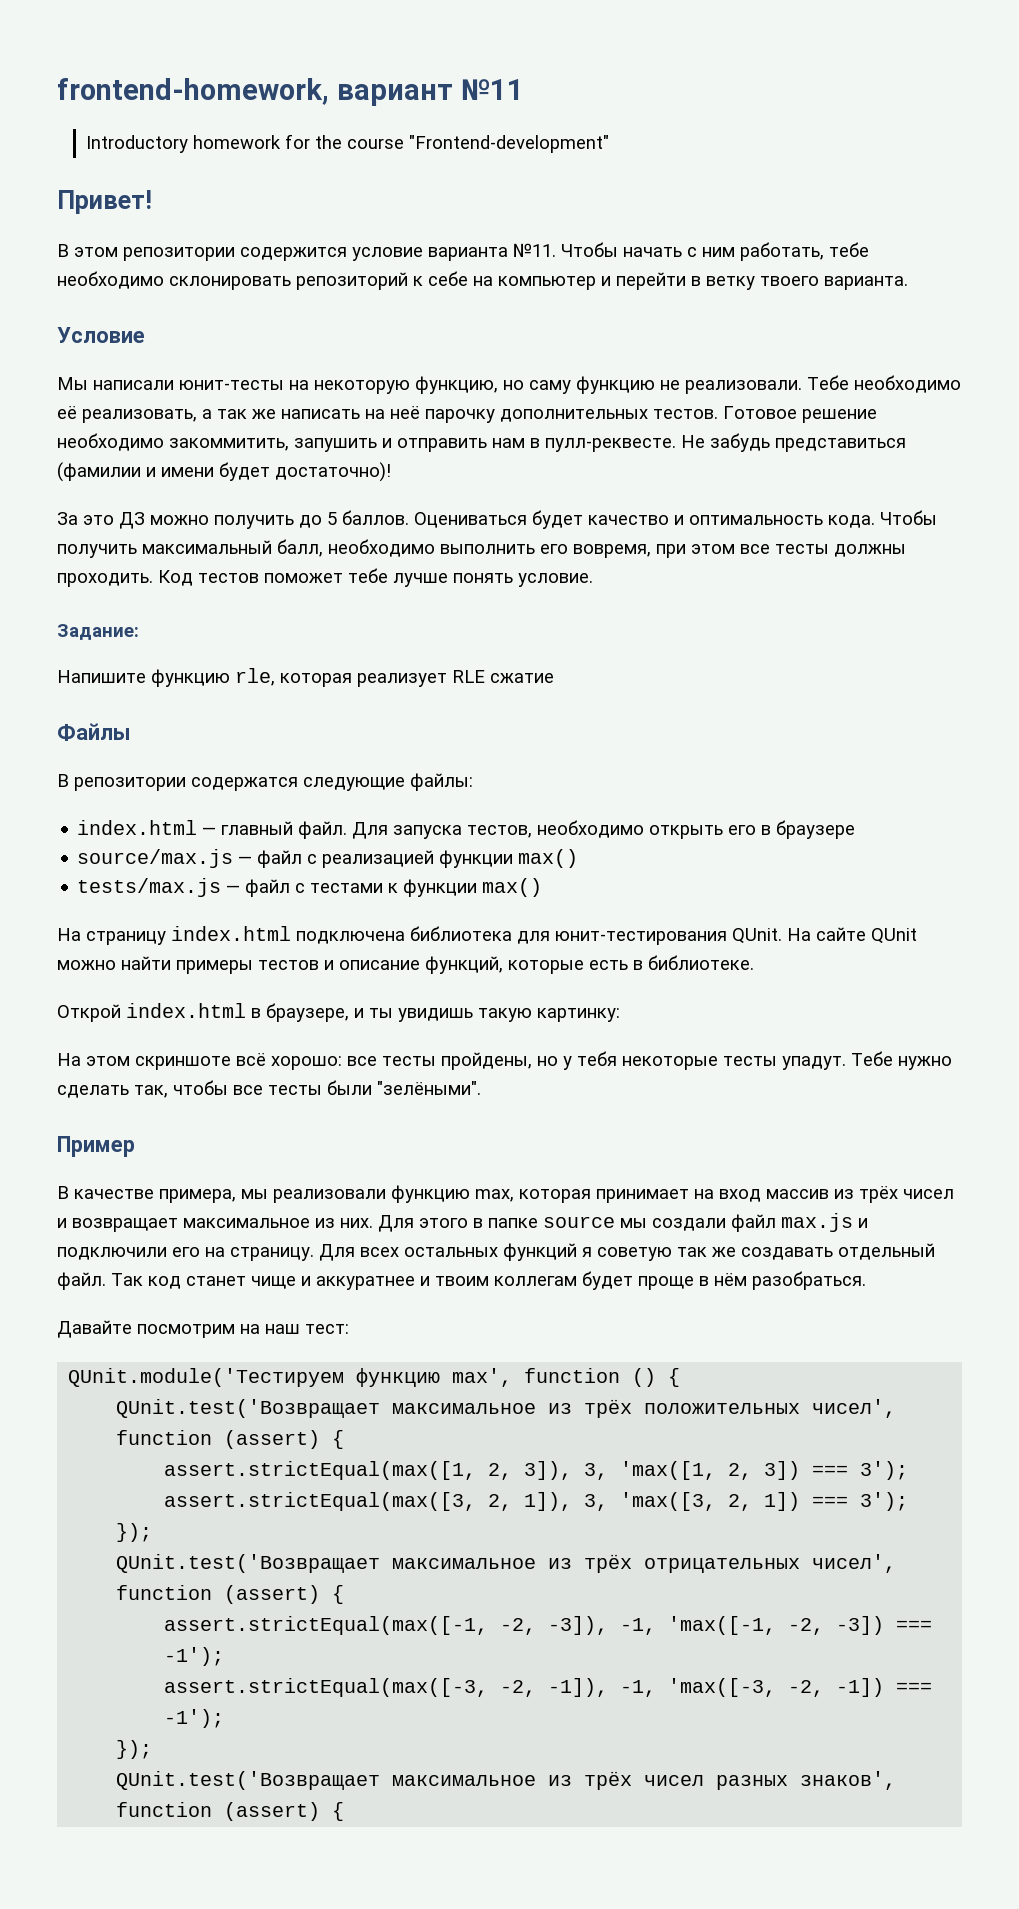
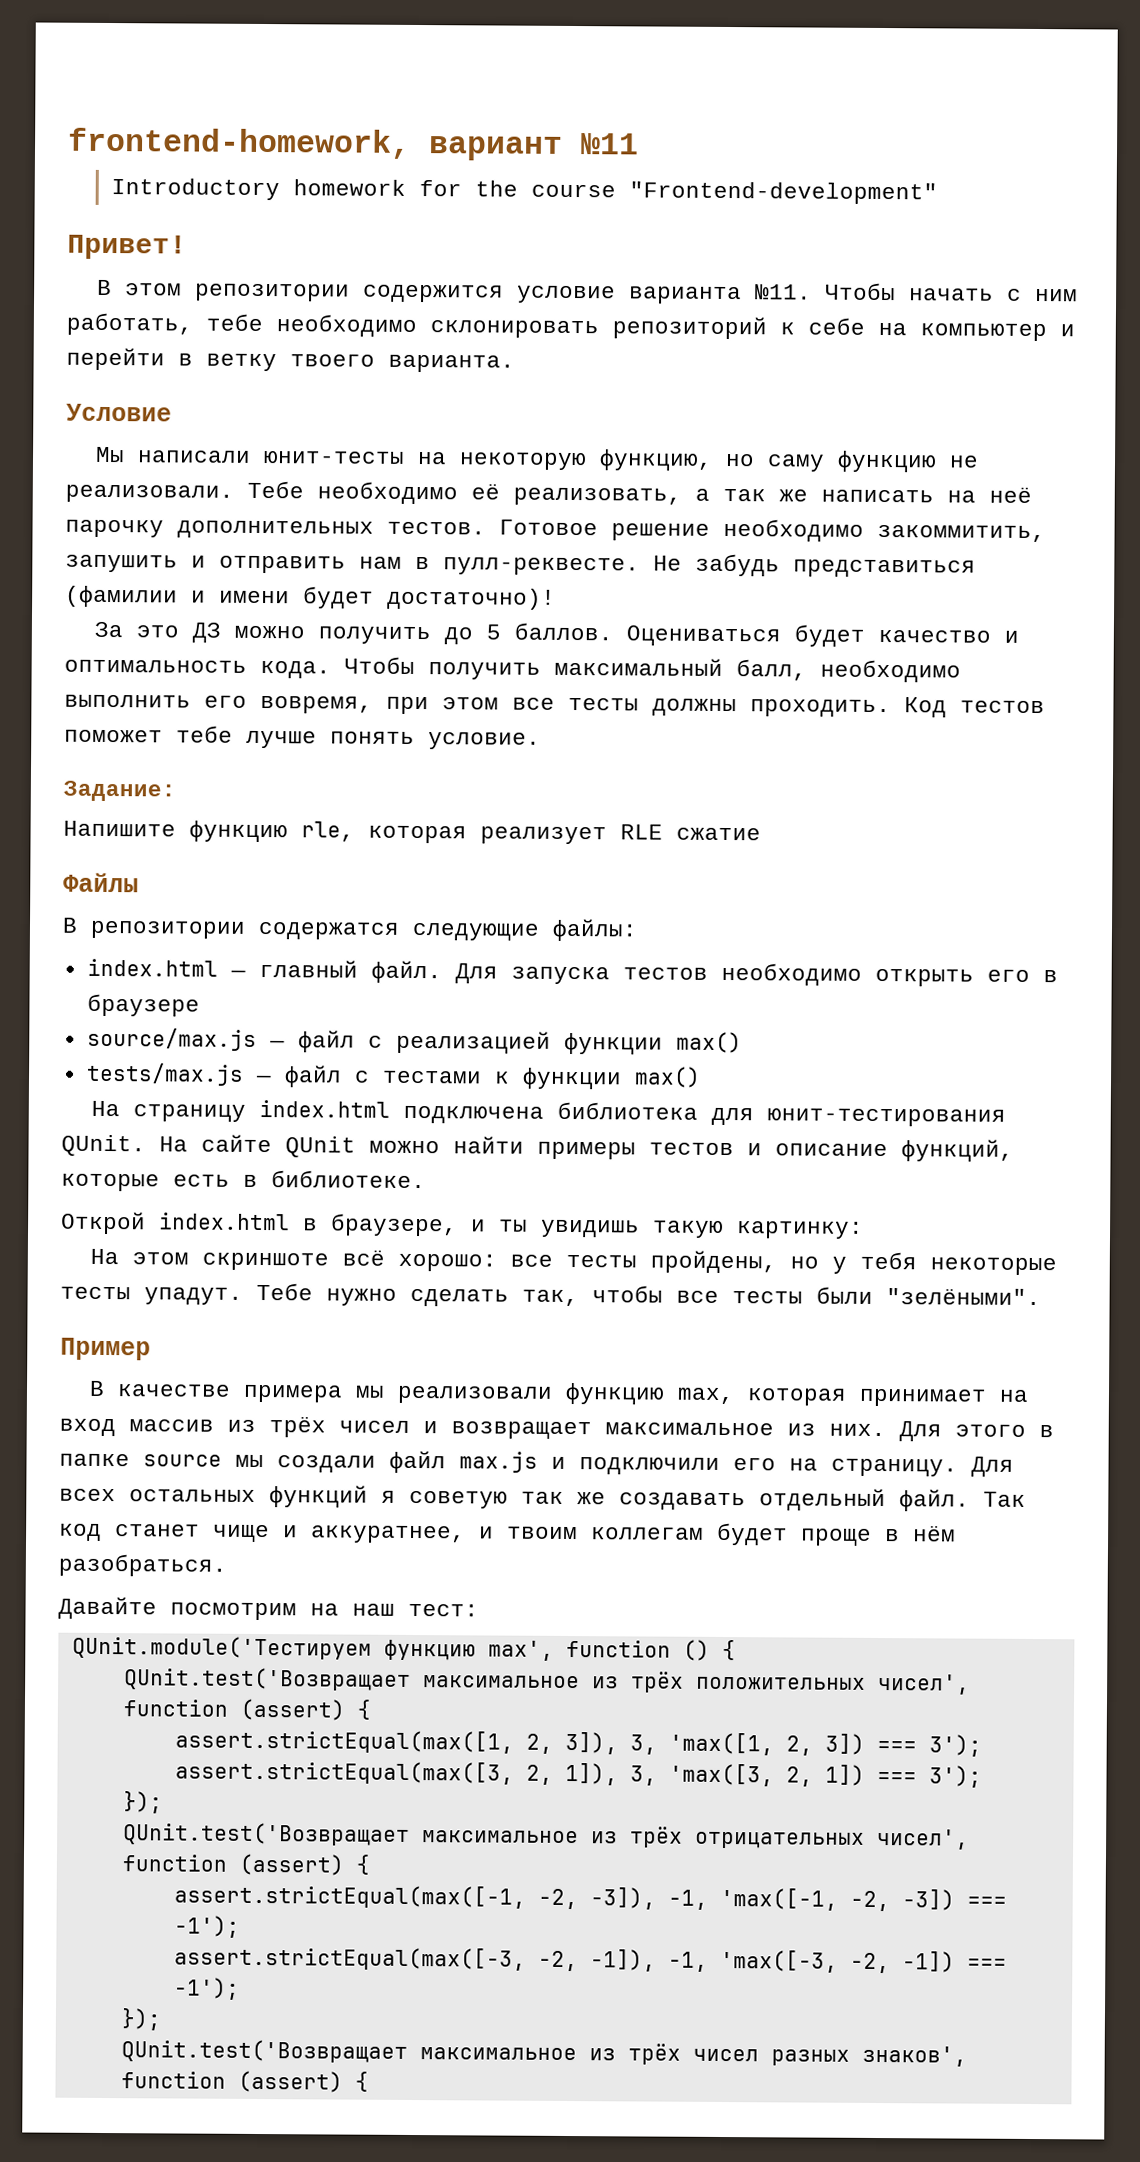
- Для запуска тестов, необходимо открыть его в браузере
+ Для запуска тестов необходимо открыть его в браузере
- В качестве примера, мы реализовали функцию max, которая принимает на вход массив из трёх чисел и возвращает максимальное из них.
+ В качестве примера мы реализовали функцию max, которая принимает на вход массив из трёх чисел и возвращает максимальное из них.
- Так код станет чище и аккуратнее и твоим коллегам будет проще в нём разобраться.
+ Так код станет чище и аккуратнее, и твоим коллегам будет проще в нём разобраться.

